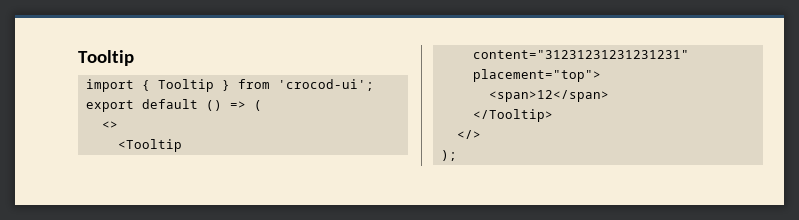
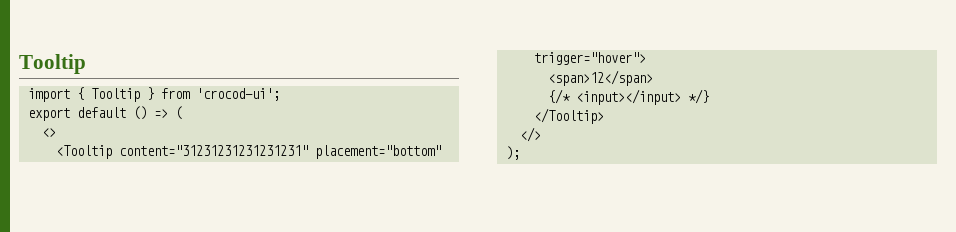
- <Tooltip content="31231231231231231" placement="top">
+ <Tooltip content="31231231231231231" placement="bottom" trigger="hover">
+ {/* <input></input> */}

